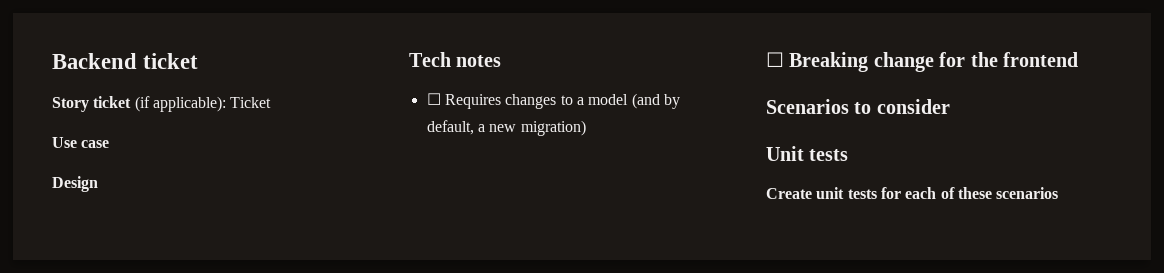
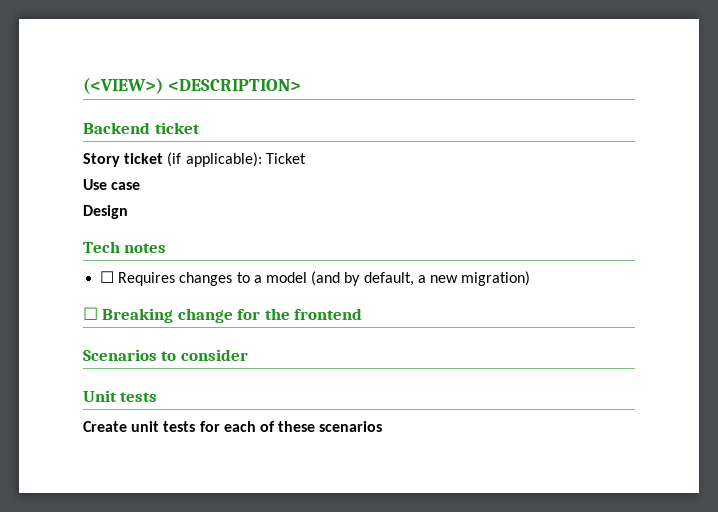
+ (<VIEW>) <DESCRIPTION>

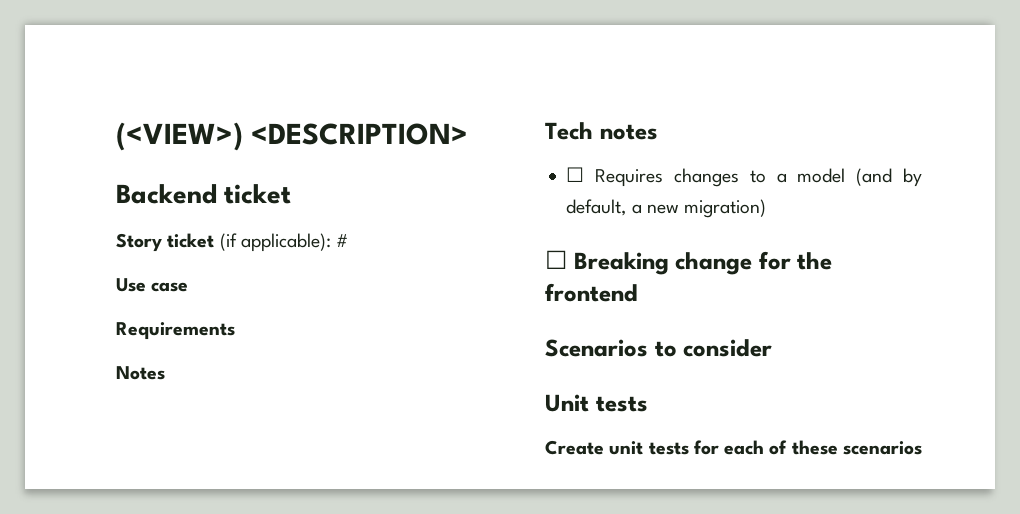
- Story ticket (if applicable): Ticket
+ Story ticket (if applicable): #
- Design
+ Requirements
+ Notes

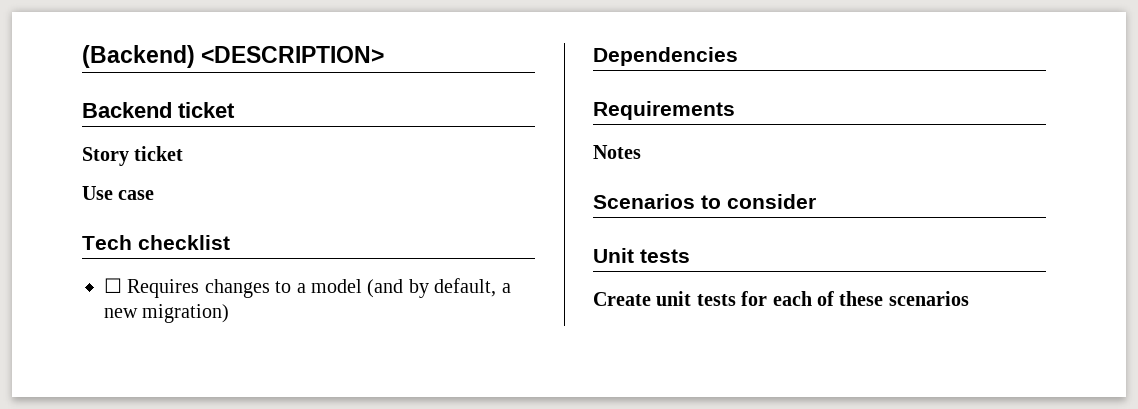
- (<VIEW>) <DESCRIPTION>
+ (Backend) <DESCRIPTION>
- Story ticket (if applicable): #
+ Story ticket
- Requirements
- Notes
- Tech notes
+ Tech checklist
- ☐ Breaking change for the frontend
+ Dependencies
+ Requirements
+ Notes

